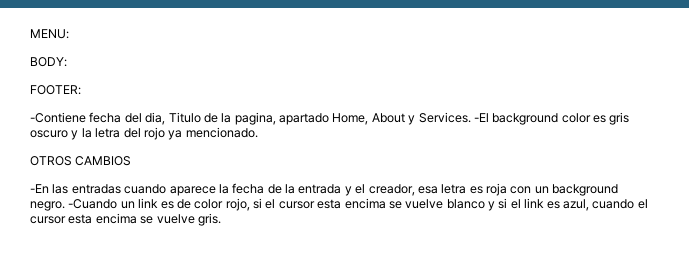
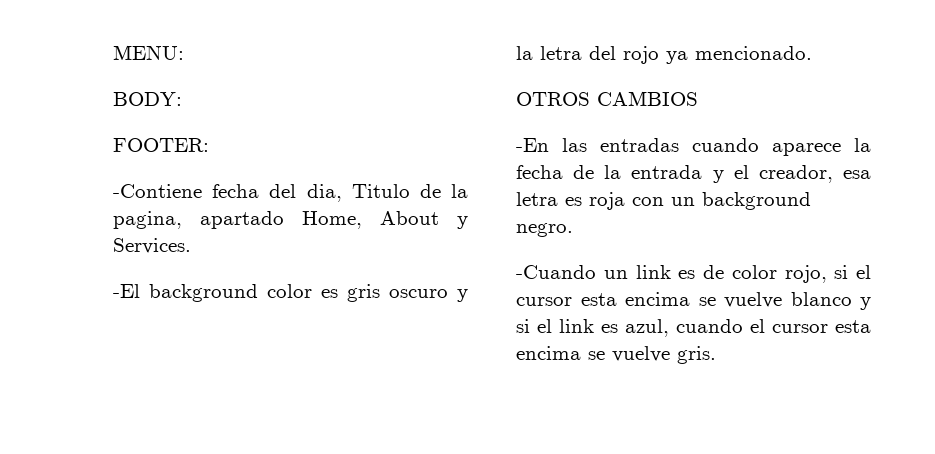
- -Contiene fecha del dia, Titulo de la pagina, apartado Home, About y Services. -El background color es gris oscuro y la letra del rojo ya mencionado.
+ -Contiene fecha del dia, Titulo de la pagina, apartado Home, About y Services.
+ -El background color es gris oscuro y la letra del rojo ya mencionado.
- -En las entradas cuando aparece la fecha de la entrada y el creador, esa letra es roja con un background negro. -Cuando un link es de color rojo, si el cursor esta encima se vuelve blanco y si el link es azul, cuando el cursor esta encima se vuelve gris.
+ -En las entradas cuando aparece la fecha de la entrada y el creador, esa letra es roja con un background negro.
+ -Cuando un link es de color rojo, si el cursor esta encima se vuelve blanco y si el link es azul, cuando el cursor esta encima se vuelve gris.

